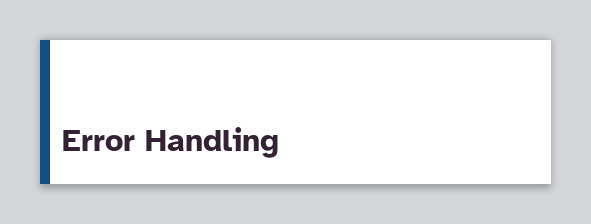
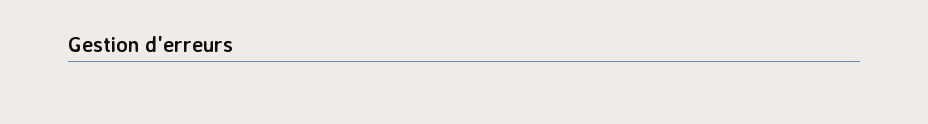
- Error Handling
+ Gestion d'erreurs

